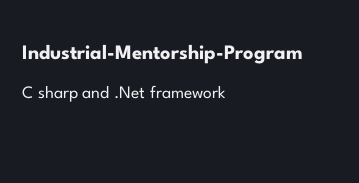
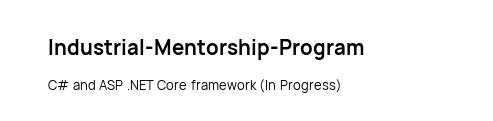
- C sharp and .Net framework
+ C# and ASP .NET Core framework (In Progress)

